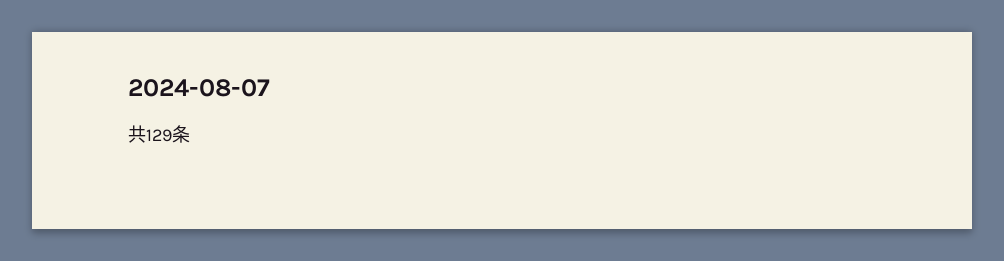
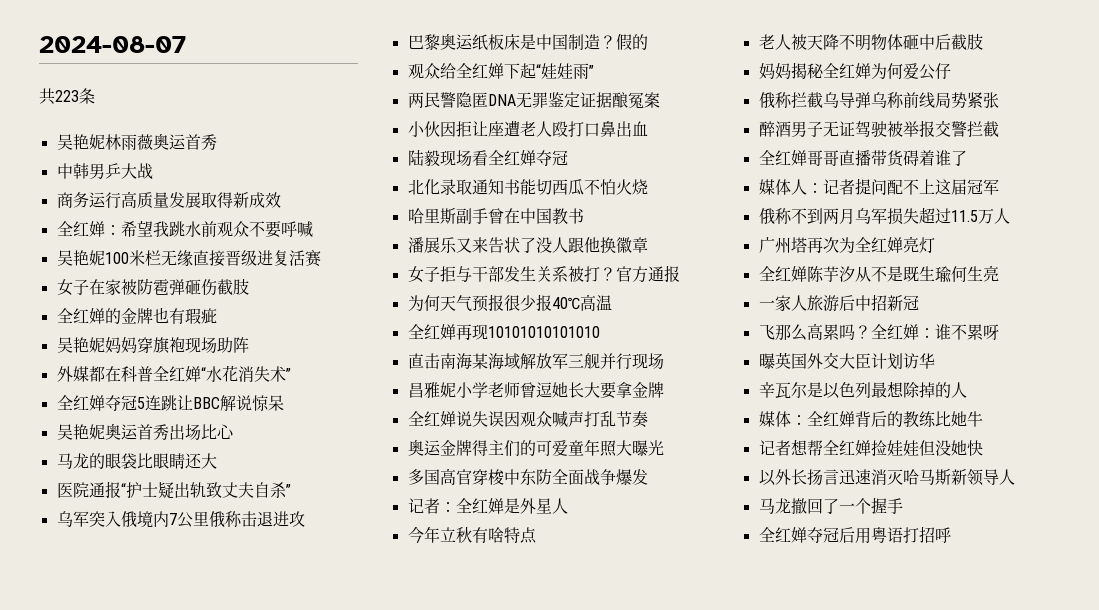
- 共129条
+ 共223条
+ 吴艳妮林雨薇奥运首秀
+ 中韩男乒大战
+ 商务运行高质量发展取得新成效
+ 全红婵：希望我跳水前观众不要呼喊
+ 吴艳妮100米栏无缘直接晋级进复活赛
+ 女子在家被防雹弹砸伤截肢
+ 全红婵的金牌也有瑕疵
+ 吴艳妮妈妈穿旗袍现场助阵
+ 外媒都在科普全红婵“水花消失术”
+ 全红婵夺冠5连跳让BBC解说惊呆
+ 吴艳妮奥运首秀出场比心
+ 马龙的眼袋比眼睛还大
+ 医院通报“护士疑出轨致丈夫自杀”
+ 乌军突入俄境内7公里俄称击退进攻
+ 巴黎奥运纸板床是中国制造？假的
+ 观众给全红婵下起“娃娃雨”
+ 两民警隐匿DNA无罪鉴定证据酿冤案
+ 小伙因拒让座遭老人殴打口鼻出血
+ 陆毅现场看全红婵夺冠
+ 北化录取通知书能切西瓜不怕火烧
+ 哈里斯副手曾在中国教书
+ 潘展乐又来告状了没人跟他换徽章
+ 女子拒与干部发生关系被打？官方通报
+ 为何天气预报很少报40℃高温
+ 全红婵再现10101010101010
+ 直击南海某海域解放军三舰并行现场
+ 昌雅妮小学老师曾逗她长大要拿金牌
+ 全红婵说失误因观众喊声打乱节奏
+ 奥运金牌得主们的可爱童年照大曝光
+ 多国高官穿梭中东防全面战争爆发
+ 记者：全红婵是外星人
+ 今年立秋有啥特点
+ 老人被天降不明物体砸中后截肢
+ 妈妈揭秘全红婵为何爱公仔
+ 俄称拦截乌导弹乌称前线局势紧张
+ 醉酒男子无证驾驶被举报交警拦截
+ 全红婵哥哥直播带货碍着谁了
+ 媒体人：记者提问配不上这届冠军
+ 俄称不到两月乌军损失超过11.5万人
+ 广州塔再次为全红婵亮灯
+ 全红婵陈芋汐从不是既生瑜何生亮
+ 一家人旅游后中招新冠
+ 飞那么高累吗？全红婵：谁不累呀
+ 曝英国外交大臣计划访华
+ 辛瓦尔是以色列最想除掉的人
+ 媒体：全红婵背后的教练比她牛
+ 记者想帮全红婵捡娃娃但没她快
+ 以外长扬言迅速消灭哈马斯新领导人
+ 马龙撤回了一个握手
+ 全红婵夺冠后用粤语打招呼

